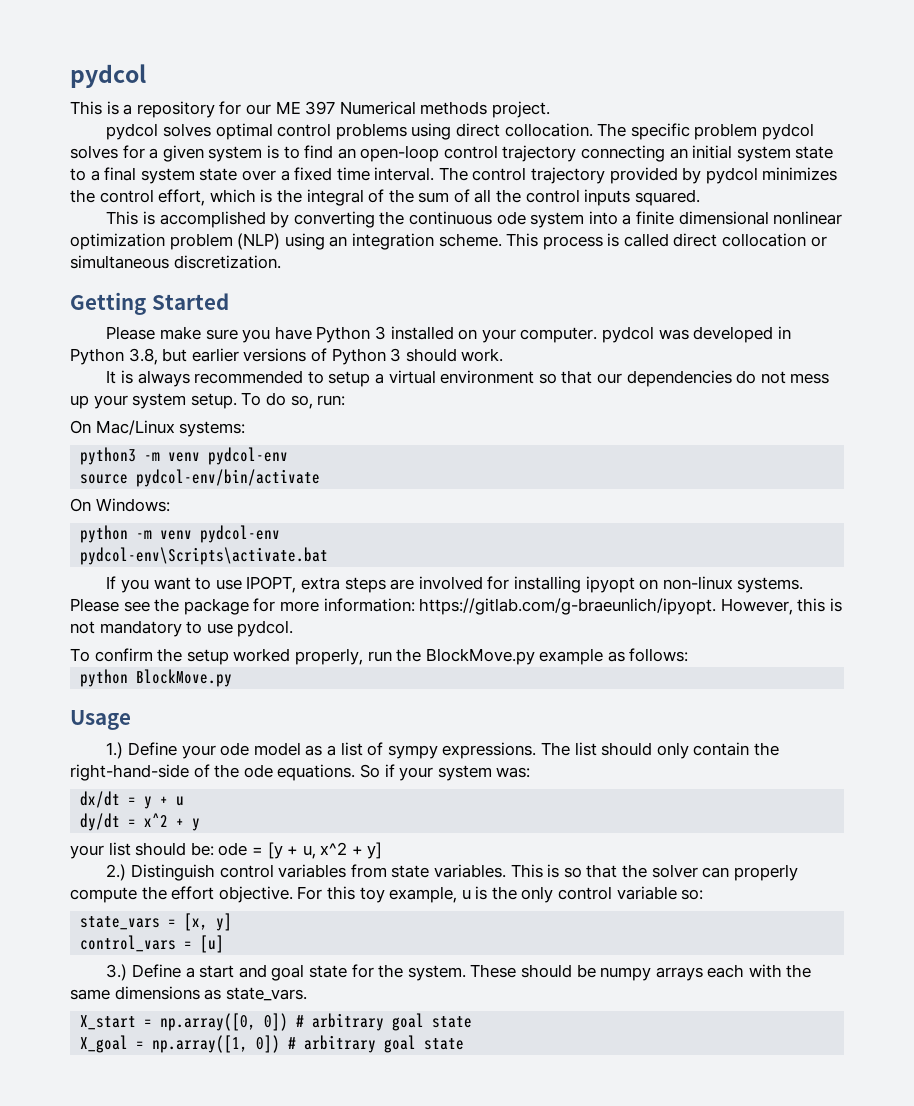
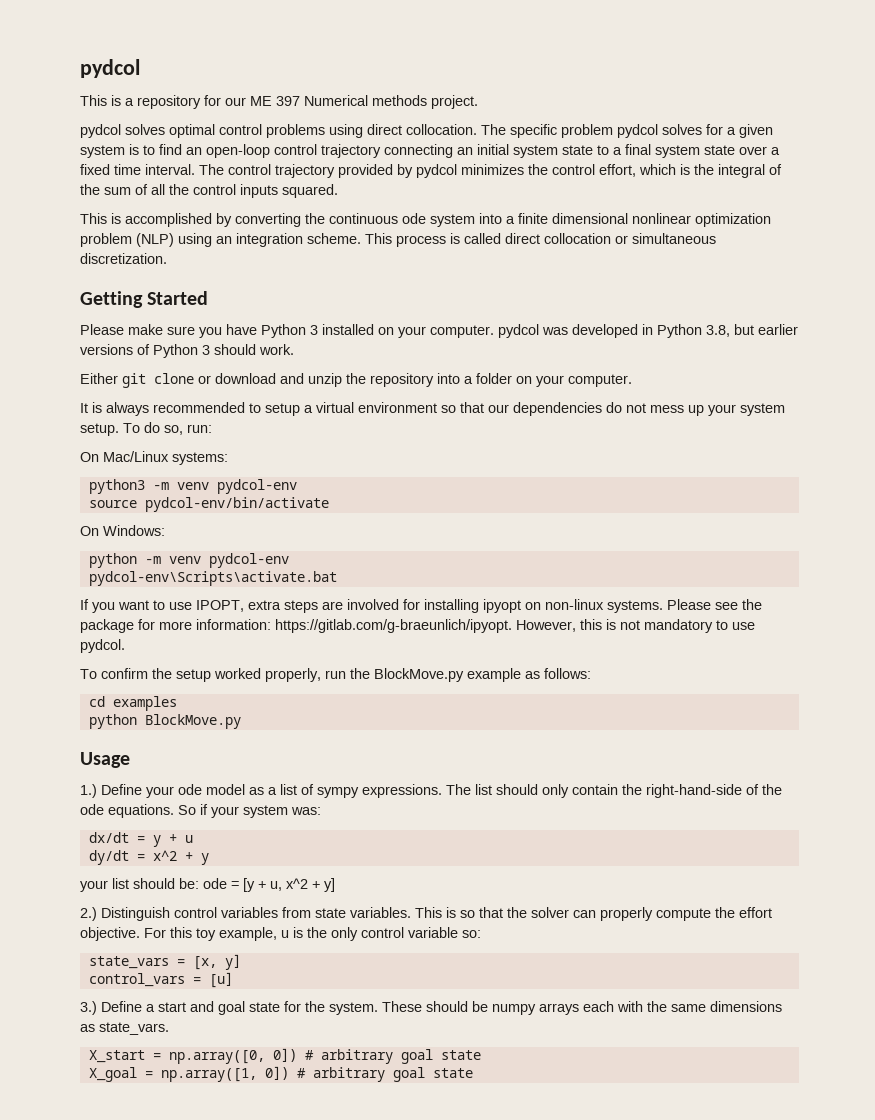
+ Either git clone or download and unzip the repository into a folder on your computer.
+ cd examples

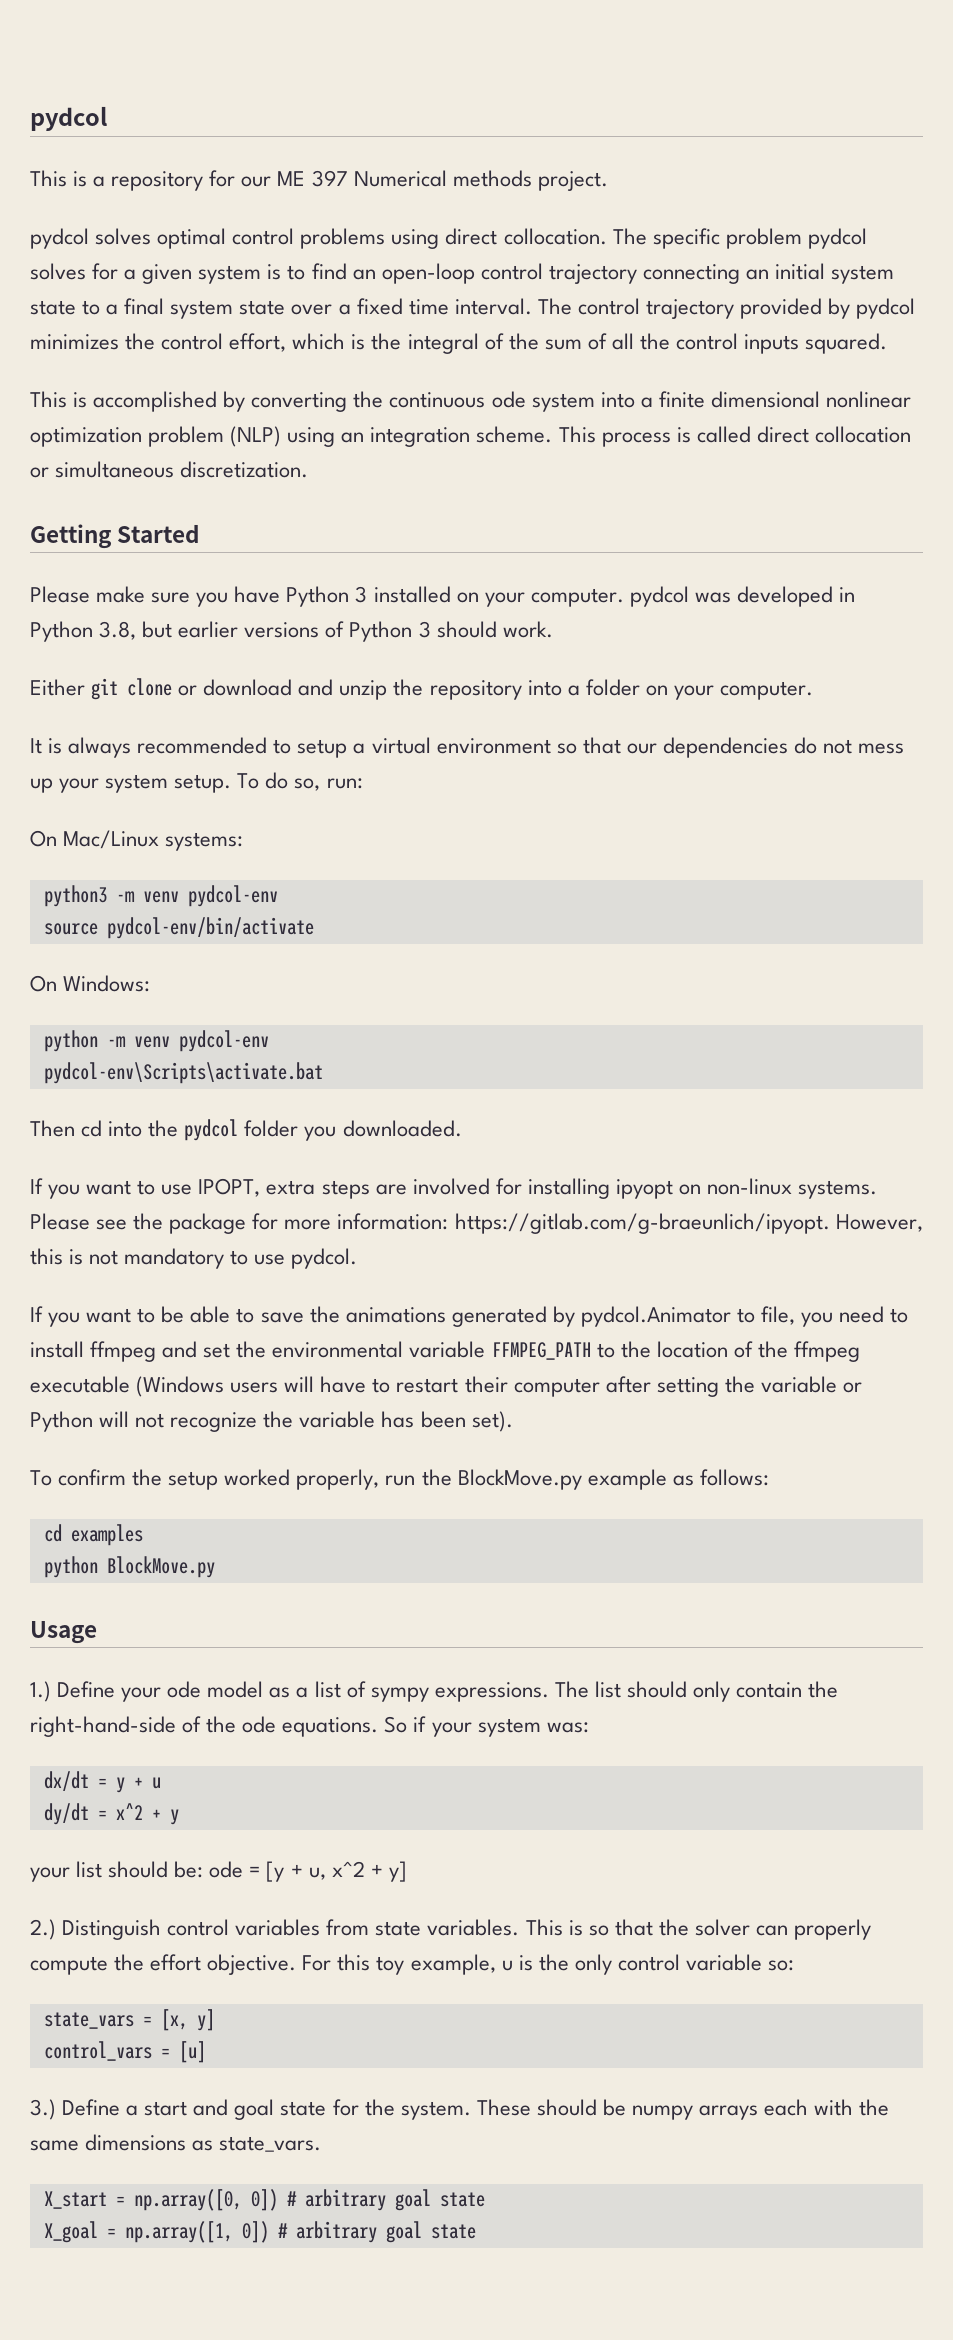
+ Then cd into the pydcol folder you downloaded.
+ If you want to be able to save the animations generated by pydcol.Animator to file, you need to install ffmpeg and set the environmental variable FFMPEG_PATH to the location of the ffmpeg executable (Windows users will have to restart their computer after setting the variable or Python will not recognize the variable has been set).

